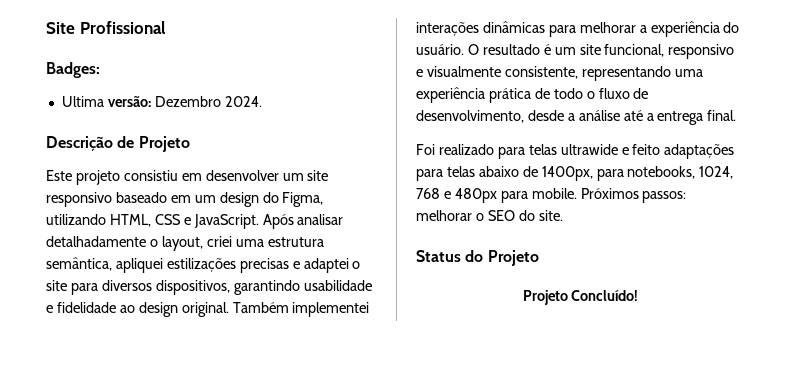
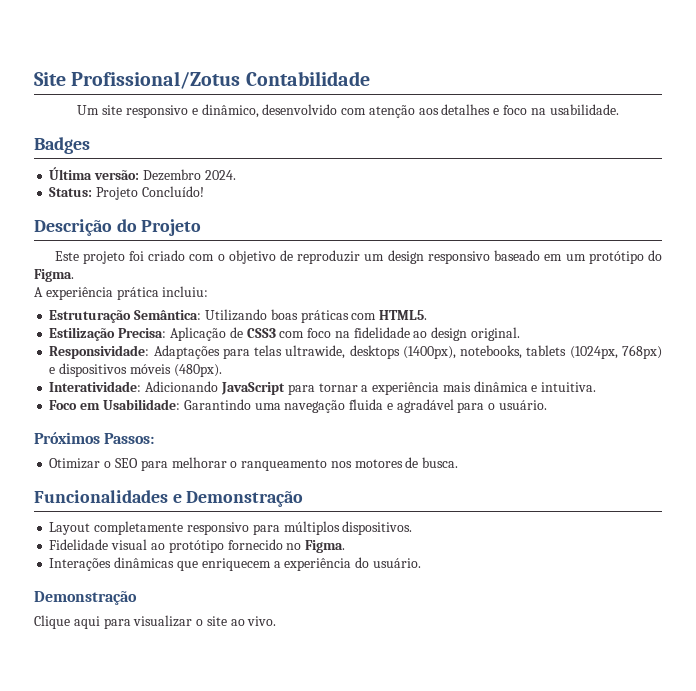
- Site Profissional
- Badges:
- Ultima versão: Dezembro 2024.
+ Site Profissional/Zotus Contabilidade
+ Um site responsivo e dinâmico, desenvolvido com atenção aos detalhes e foco na usabilidade.
+ Badges
+ Última versão: Dezembro 2024.
+ Status: Projeto Concluído!
- Descrição de Projeto
+ Descrição do Projeto
- Este projeto consistiu em desenvolver um site responsivo baseado em um design do Figma, utilizando HTML, CSS e JavaScript. Após analisar detalhadamente o layout, criei uma estrutura semântica, apliquei estilizações precisas e adaptei o site para diversos dispositivos, garantindo usabilidade e fidelidade ao design original. Também implementei interações dinâmicas para melhorar a experiência do usuário. O resultado é um site funcional, responsivo e visualmente consistente, representando uma experiência prática de todo o fluxo de desenvolvimento, desde a análise até a entrega final.
- Foi realizado para telas ultrawide e feito adaptações para telas abaixo de 1400px, para notebooks, 1024, 768 e 480px para mobile. Próximos passos: melhorar o SEO do site.
- Status do Projeto
- Projeto Concluído!
+ Este projeto foi criado com o objetivo de reproduzir um design responsivo baseado em um protótipo do Figma.
+ A experiência prática incluiu:
+ Estruturação Semântica: Utilizando boas práticas com HTML5.
+ Estilização Precisa: Aplicação de CSS3 com foco na fidelidade ao design original.
+ Responsividade: Adaptações para telas ultrawide, desktops (1400px), notebooks, tablets (1024px, 768px) e dispositivos móveis (480px).
+ Interatividade: Adicionando JavaScript para tornar a experiência mais dinâmica e intuitiva.
+ Foco em Usabilidade: Garantindo uma navegação fluida e agradável para o usuário.
+ Próximos Passos:
+ Otimizar o SEO para melhorar o ranqueamento nos motores de busca.
+ Funcionalidades e Demonstração
+ Layout completamente responsivo para múltiplos dispositivos.
+ Fidelidade visual ao protótipo fornecido no Figma.
+ Interações dinâmicas que enriquecem a experiência do usuário.
+ Demonstração
+ Clique aqui para visualizar o site ao vivo.

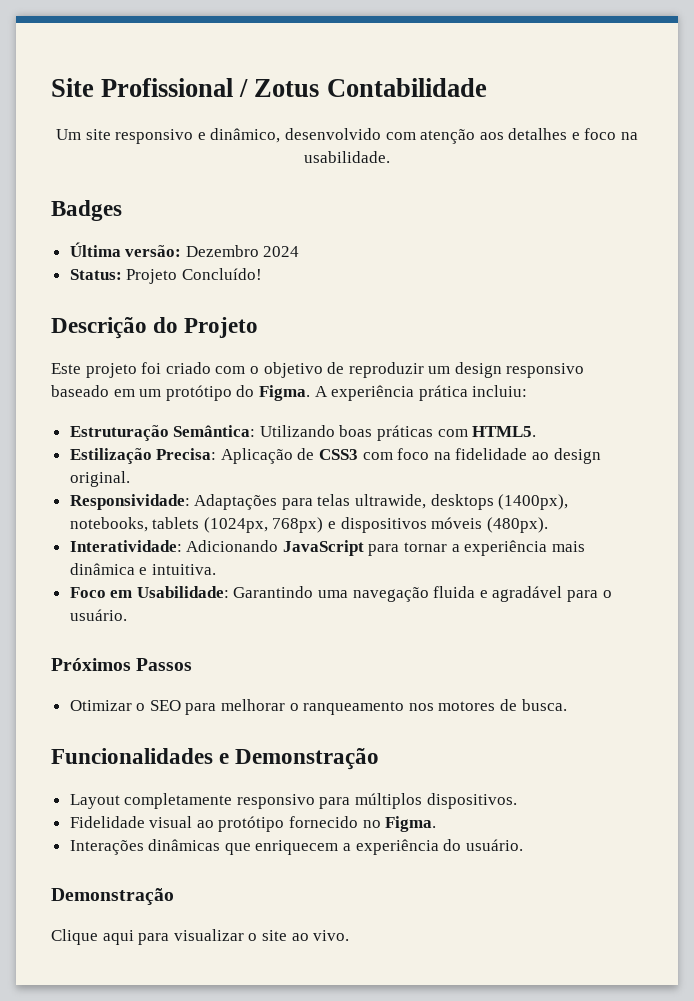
- Site Profissional/Zotus Contabilidade
+ Site Profissional / Zotus Contabilidade
- Última versão: Dezembro 2024.
+ Última versão: Dezembro 2024
- Este projeto foi criado com o objetivo de reproduzir um design responsivo baseado em um protótipo do Figma.
- A experiência prática incluiu:
+ Este projeto foi criado com o objetivo de reproduzir um design responsivo baseado em um protótipo do Figma. A experiência prática incluiu:
- Próximos Passos:
+ Próximos Passos

